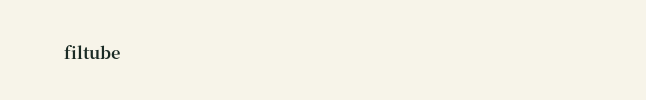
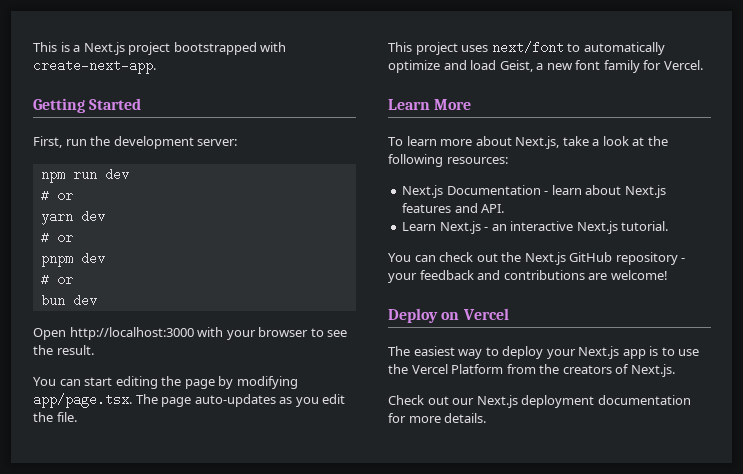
- filtube
+ This is a Next.js project bootstrapped with create-next-app.
+ Getting Started
+ First, run the development server:
+ npm run dev
+ # or
+ yarn dev
+ # or
+ pnpm dev
+ # or
+ bun dev
+ Open http://localhost:3000 with your browser to see the result.
+ You can start editing the page by modifying app/page.tsx. The page auto-updates as you edit the file.
+ This project uses next/font to automatically optimize and load Geist, a new font family for Vercel.
+ Learn More
+ To learn more about Next.js, take a look at the following resources:
+ Next.js Documentation - learn about Next.js features and API.
+ Learn Next.js - an interactive Next.js tutorial.
+ You can check out the Next.js GitHub repository - your feedback and contributions are welcome!
+ Deploy on Vercel
+ The easiest way to deploy your Next.js app is to use the Vercel Platform from the creators of Next.js.
+ Check out our Next.js deployment documentation for more details.

